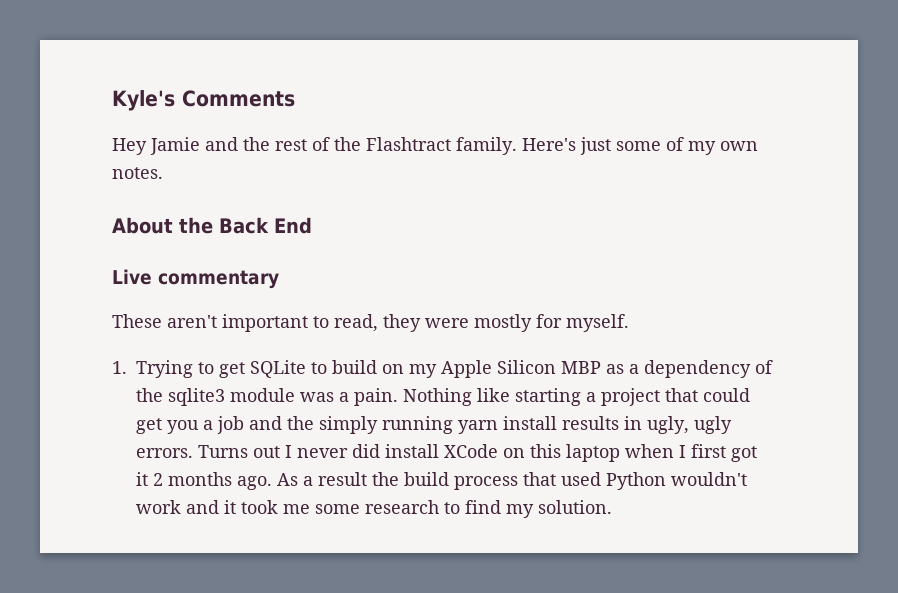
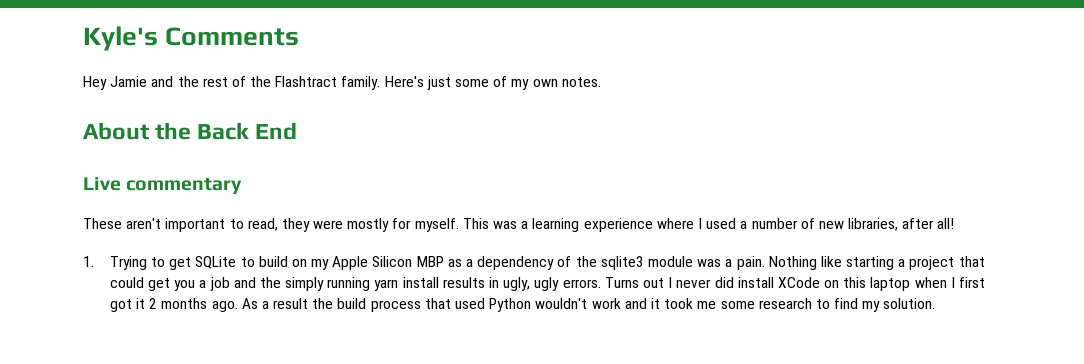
+ This was a learning experience where I used a number of new libraries, after all!

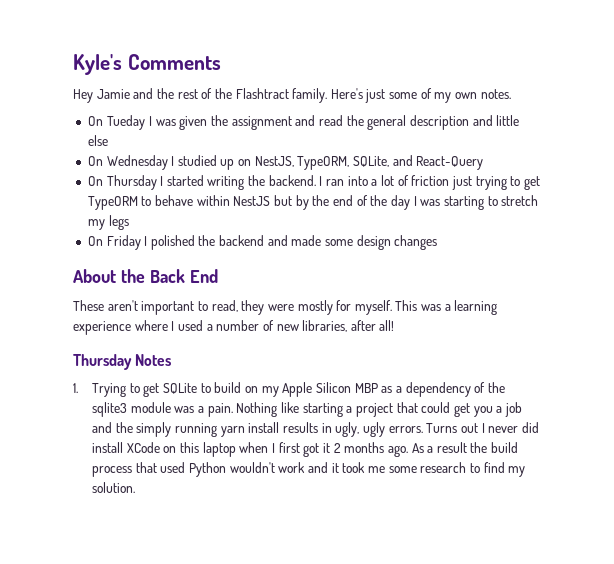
+ On Tueday I was given the assignment and read the general description and little else
+ On Wednesday I studied up on NestJS, TypeORM, SQLite, and React-Query
+ On Thursday I started writing the backend. I ran into a lot of friction just trying to get TypeORM to behave within NestJS but by the end of the day I was starting to stretch my legs
+ On Friday I polished the backend and made some design changes
- Live commentary
+ Thursday Notes

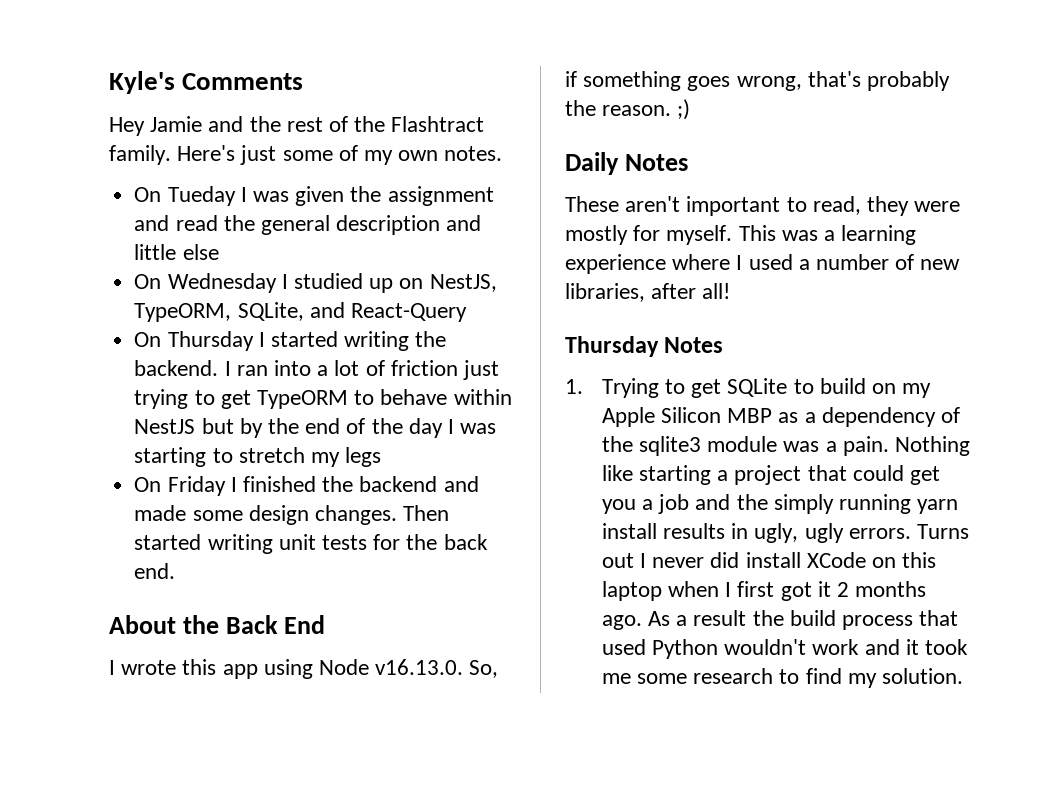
- On Friday I polished the backend and made some design changes
+ On Friday I finished the backend and made some design changes. Then started writing unit tests for the back end.
  About the Back End
+ I wrote this app using Node v16.13.0. So, if something goes wrong, that's probably the reason. ;)
+ Daily Notes

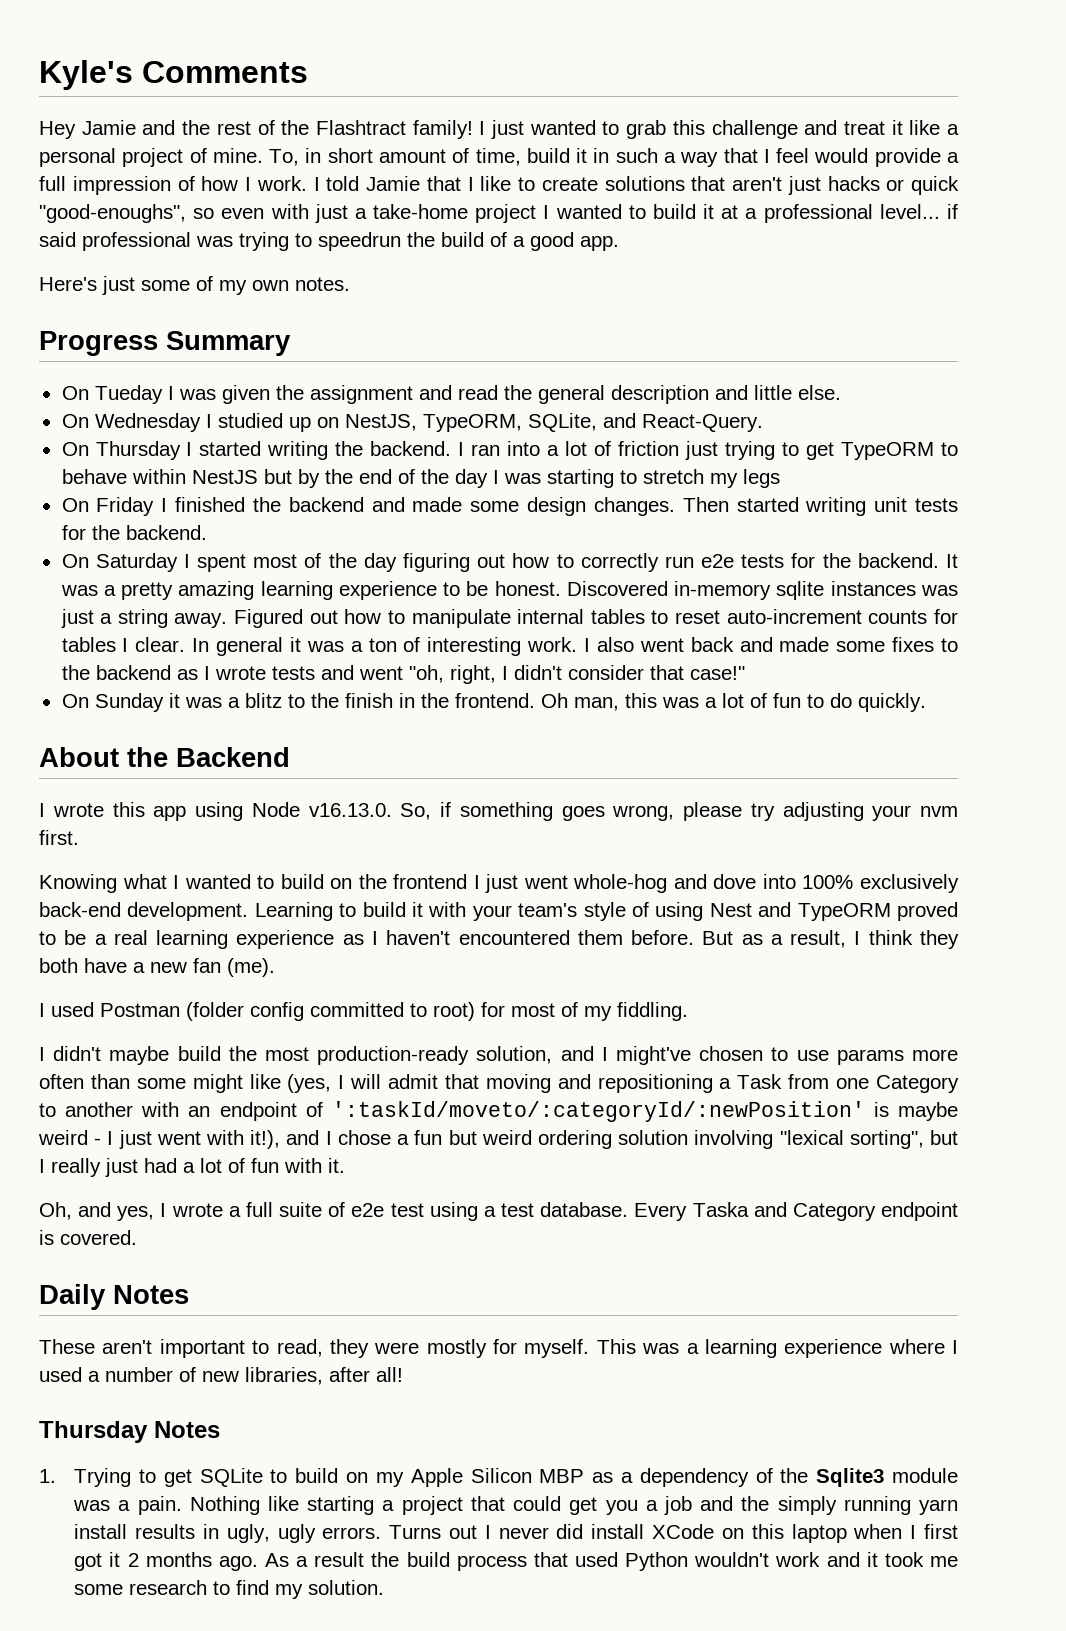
- Hey Jamie and the rest of the Flashtract family. Here's just some of my own notes.
+ Hey Jamie and the rest of the Flashtract family! I just wanted to grab this challenge and treat it like a personal project of mine. To, in short amount of time, build it in such a way that I feel would provide a full impression of how I work. I told Jamie that I like to create solutions that aren't just hacks or quick "good-enoughs", so even with just a take-home project I wanted to build it at a professional level... if said professional was trying to speedrun the build of a good app.
+ Here's just some of my own notes.
+ Progress Summary
- On Tueday I was given the assignment and read the general description and little else
+ On Tueday I was given the assignment and read the general description and little else.
- On Wednesday I studied up on NestJS, TypeORM, SQLite, and React-Query
+ On Wednesday I studied up on NestJS, TypeORM, SQLite, and React-Query.
- Then started writing unit tests for the back end.
+ Then started writing unit tests for the backend.
+ On Saturday I spent most of the day figuring out how to correctly run e2e tests for the backend. It was a pretty amazing learning experience to be honest. Discovered in-memory sqlite instances was just a string away. Figured out how to manipulate internal tables to reset auto-increment counts for tables I clear. In general it was a ton of interesting work. I also went back and made some fixes to the backend as I wrote tests and went "oh, right, I didn't consider that case!"
+ On Sunday it was a blitz to the finish in the frontend. Oh man, this was a lot of fun to do quickly.
- About the Back End
+ About the Backend
- I wrote this app using Node v16.13.0. So, if something goes wrong, that's probably the reason. ;)
+ I wrote this app using Node v16.13.0. So, if something goes wrong, please try adjusting your nvm first.
+ Knowing what I wanted to build on the frontend I just went whole-hog and dove into 100% exclusively back-end development. Learning to build it with your team's style of using Nest and TypeORM proved to be a real learning experience as I haven't encountered them before. But as a result, I think they both have a new fan (me).
+ I used Postman (folder config committed to root) for most of my fiddling.
+ I didn't maybe build the most production-ready solution, and I might've chosen to use params more often than some might like (yes, I will admit that moving and repositioning a Task from one Category to another with an endpoint of ':taskId/moveto/:categoryId/:newPosition' is maybe weird - I just went with it!), and I chose a fun but weird ordering solution involving "lexical sorting", but I really just had a lot of fun with it.
+ Oh, and yes, I wrote a full suite of e2e test using a test database. Every Taska and Category endpoint is covered.
- 1. Trying to get SQLite to build on my Apple Silicon MBP as a dependency of the sqlite3 module was a pain.
+ 1. Trying to get SQLite to build on my Apple Silicon MBP as a dependency of the Sqlite3 module was a pain.

